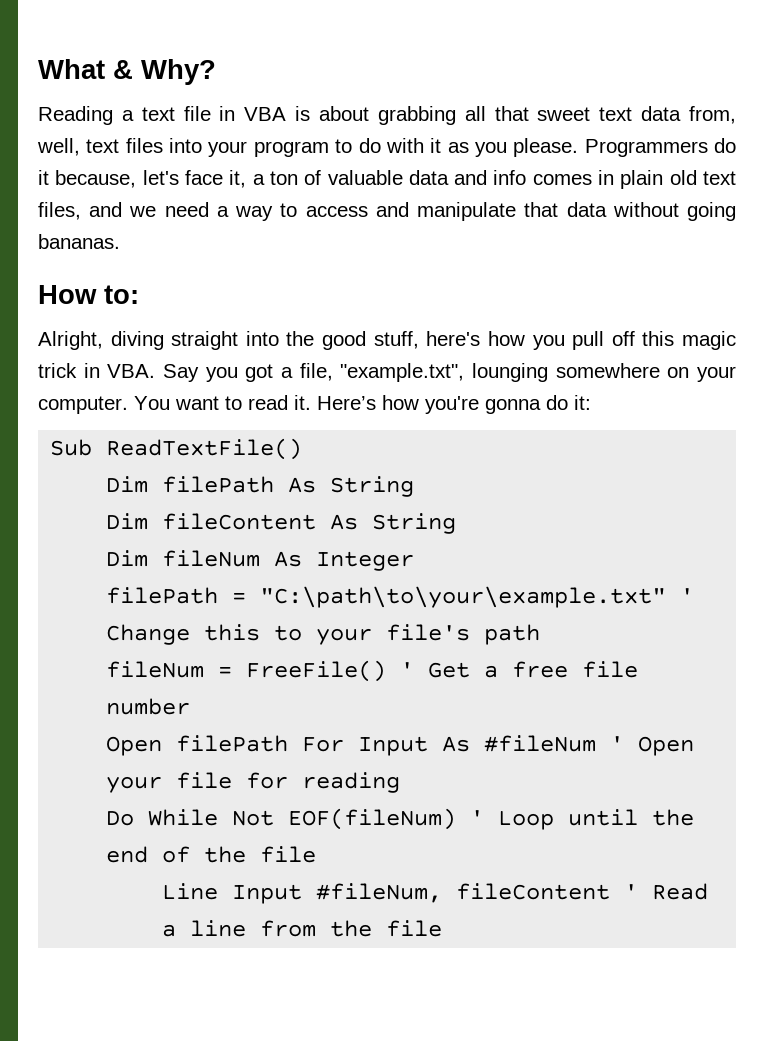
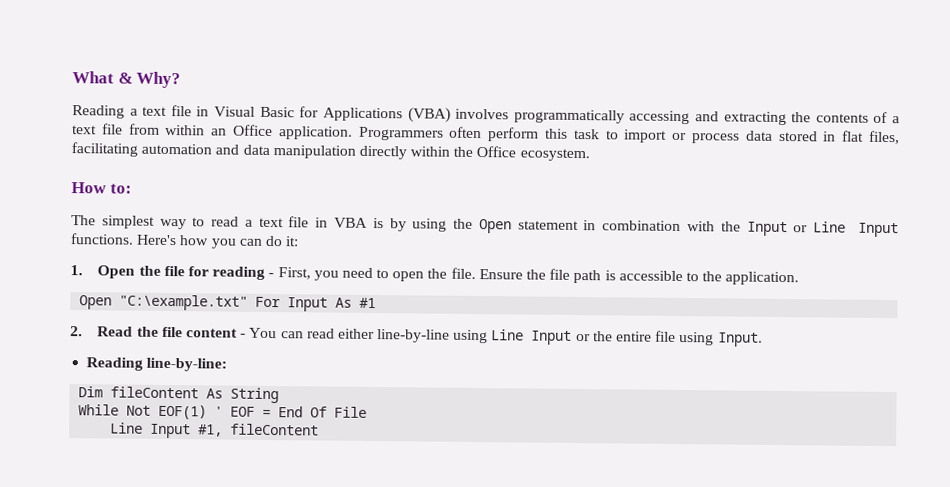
- Reading a text file in VBA is about grabbing all that sweet text data from, well, text files into your program to do with it as you please. Programmers do it because, let's face it, a ton of valuable data and info comes in plain old text files, and we need a way to access and manipulate that data without going bananas.
+ Reading a text file in Visual Basic for Applications (VBA) involves programmatically accessing and extracting the contents of a text file from within an Office application. Programmers often perform this task to import or process data stored in flat files, facilitating automation and data manipulation directly within the Office ecosystem.
  How to:
- Alright, diving straight into the good stuff, here's how you pull off this magic trick in VBA. Say you got a file, "example.txt", lounging somewhere on your computer. You want to read it. Here’s how you're gonna do it:
- Sub ReadTextFile()
- Dim filePath As String
+ The simplest way to read a text file in VBA is by using the Open statement in combination with the Input or Line Input functions. Here's how you can do it:
+ 1. Open the file for reading - First, you need to open the file. Ensure the file path is accessible to the application.
+ Open "C:\example.txt" For Input As #1
+ 2. Read the file content - You can read either line-by-line using Line Input or the entire file using Input.
+ Reading line-by-line:
  Dim fileContent As String
- Dim fileNum As Integer
- filePath = "C:\path\to\your\example.txt" ' Change this to your file's path
- fileNum = FreeFile() ' Get a free file number
- Open filePath For Input As #fileNum ' Open your file for reading
- Do While Not EOF(fileNum) ' Loop until the end of the file
- Line Input #fileNum, fileContent ' Read a line from the file
+ While Not EOF(1) ' EOF = End Of File
+ Line Input #1, fileContent

